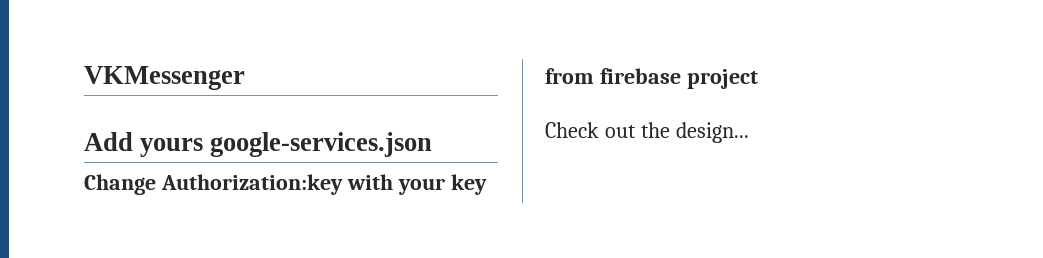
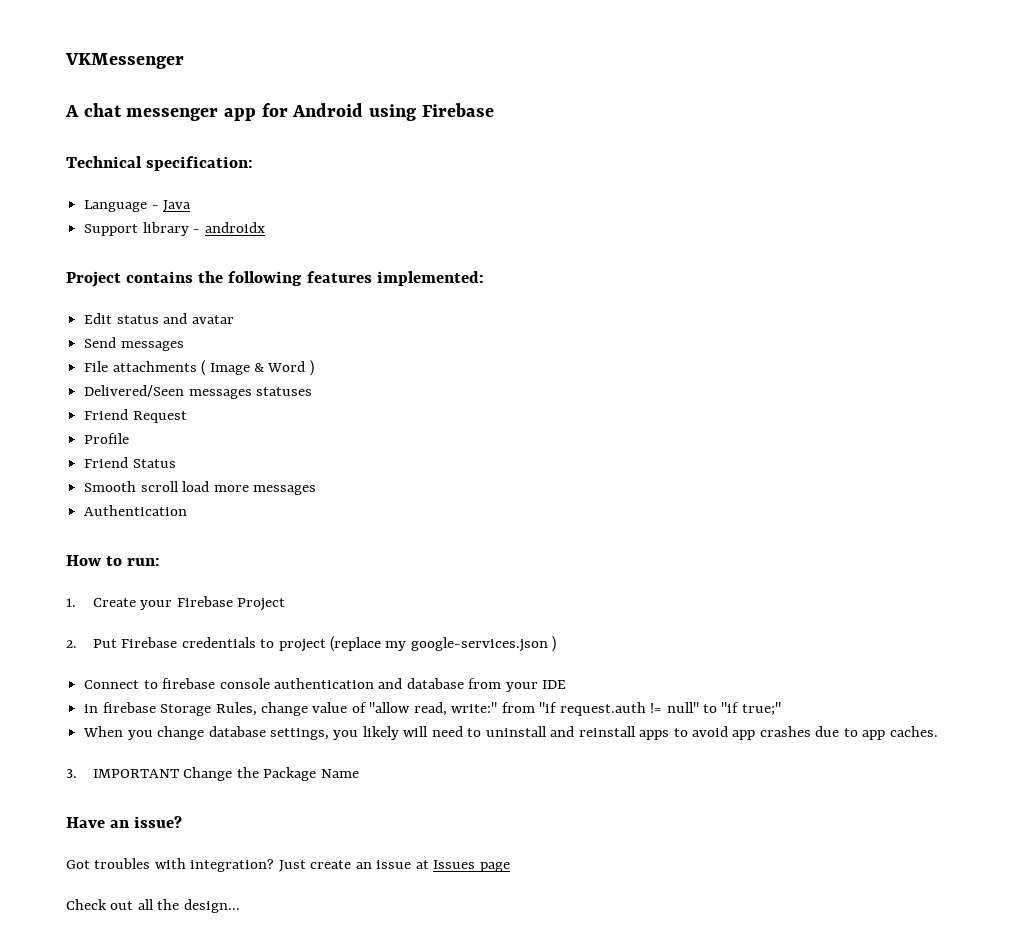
- Add yours google-services.json
- Change Authorization:key with your key from firebase project
+ A chat messenger app for Android using Firebase
+ Technical specification:
+ Language - Java
+ Support library - androidx
+ Project contains the following features implemented:
+ Edit status and avatar
+ Send messages
+ File attachments ( Image & Word )
+ Delivered/Seen messages statuses
+ Friend Request
+ Profile
+ Friend Status
+ Smooth scroll load more messages
+ Authentication
+ How to run:
+ 1. Create your Firebase Project
+ 2. Put Firebase credentials to project (replace my google-services.json )
+ Connect to firebase console authentication and database from your IDE
+ in firebase Storage Rules, change value of "allow read, write:" from "if request.auth != null" to "if true;"
+ When you change database settings, you likely will need to uninstall and reinstall apps to avoid app crashes due to app caches.
+ 3. IMPORTANT Change the Package Name
+ Have an issue?
+ Got troubles with integration? Just create an issue at Issues page
- Check out the design...
+ Check out all the design...

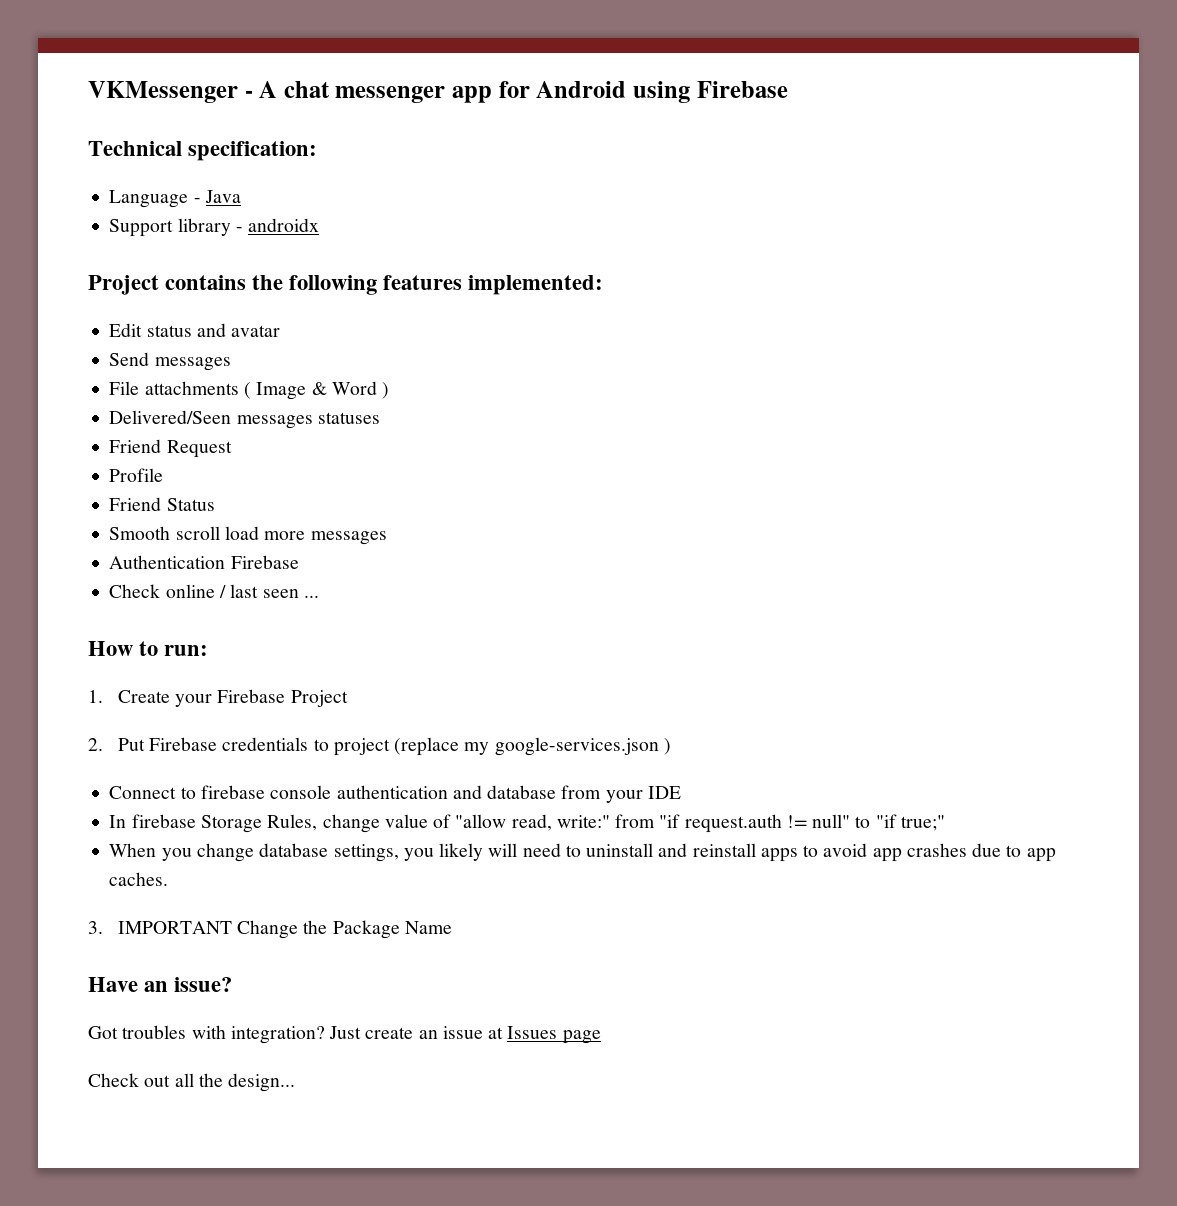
- VKMessenger
- A chat messenger app for Android using Firebase
+ VKMessenger - A chat messenger app for Android using Firebase
- Authentication
+ Authentication Firebase
+ Check online / last seen ...
- in firebase Storage Rules, change value of "allow read, write:" from "if request.auth != null" to "if true;"
+ In firebase Storage Rules, change value of "allow read, write:" from "if request.auth != null" to "if true;"

